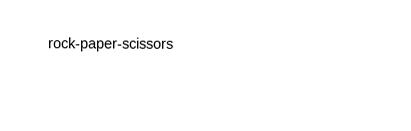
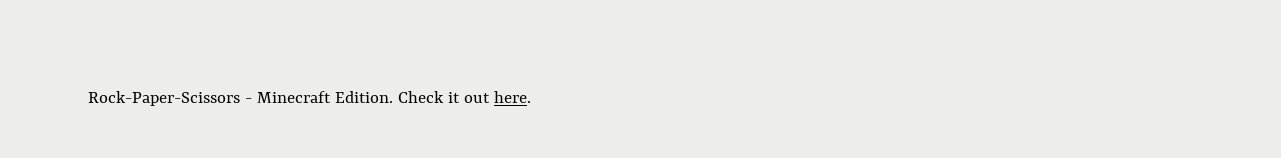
- rock-paper-scissors
+ Rock-Paper-Scissors - Minecraft Edition. Check it out here.

